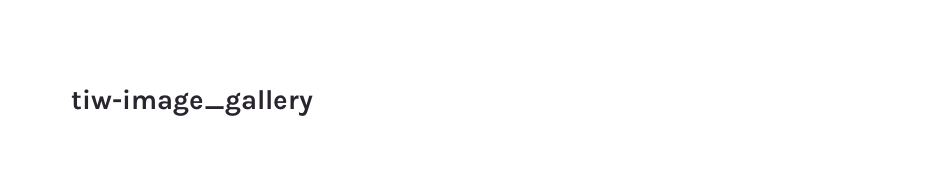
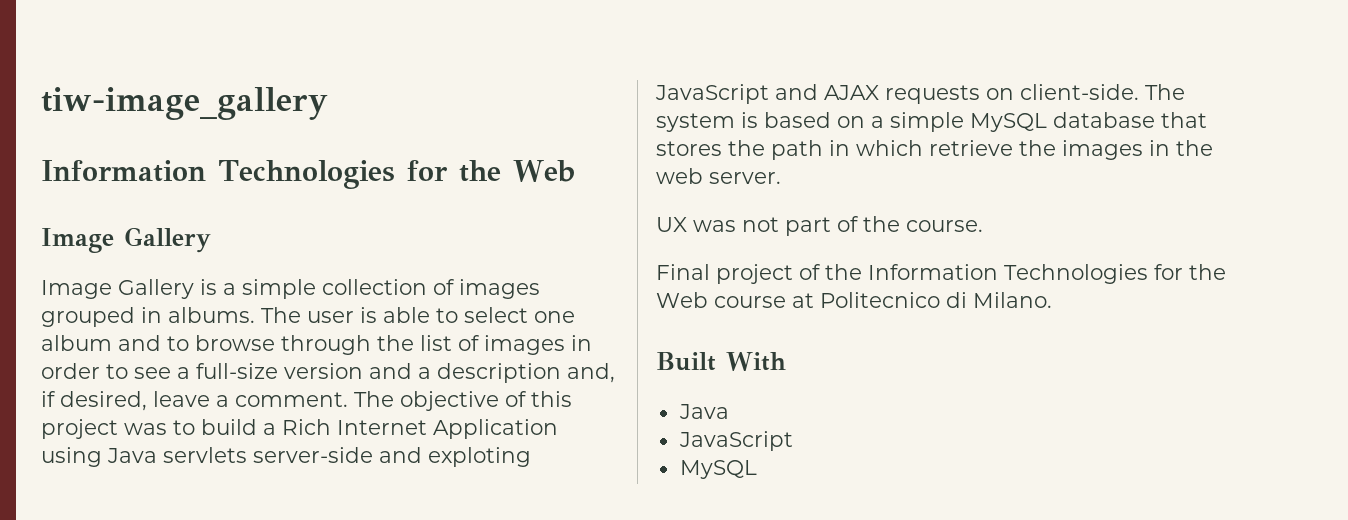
  tiw-image_gallery
+ Information Technologies for the Web
+ Image Gallery
+ Image Gallery is a simple collection of images grouped in albums. The user is able to select one album and to browse through the list of images in order to see a full-size version and a description and, if desired, leave a comment. The objective of this project was to build a Rich Internet Application using Java servlets server-side and exploting JavaScript and AJAX requests on client-side. The system is based on a simple MySQL database that stores the path in which retrieve the images in the web server.
+ UX was not part of the course.
+ Final project of the Information Technologies for the Web course at Politecnico di Milano.
+ Built With
+ Java
+ JavaScript
+ MySQL

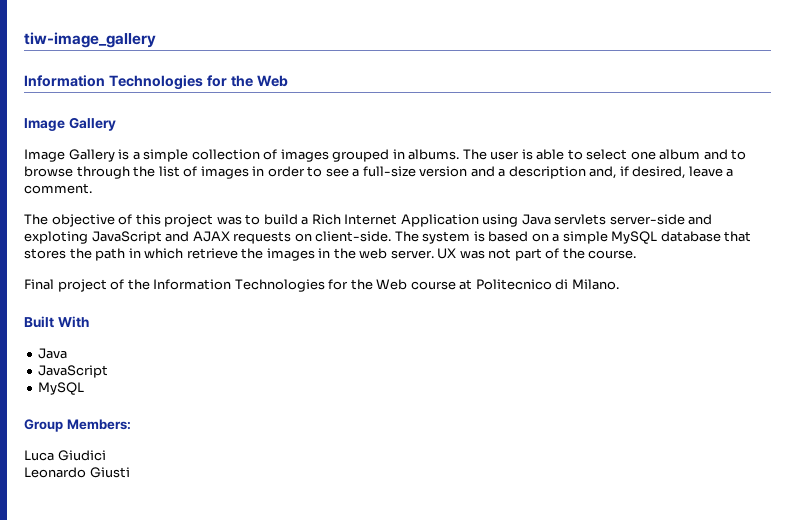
- The user is able to select one album and to browse through the list of images in order to see a full-size version and a description and, if desired, leave a comment. The objective of this project was to build a Rich Internet Application using Java servlets server-side and exploting JavaScript and AJAX requests on client-side.
+ The user is able to select one album and to browse through the list of images in order to see a full-size version and a description and, if desired, leave a comment.
+ The objective of this project was to build a Rich Internet Application using Java servlets server-side and exploting JavaScript and AJAX requests on client-side.
- The system is based on a simple MySQL database that stores the path in which retrieve the images in the web server.
- UX was not part of the course.
+ The system is based on a simple MySQL database that stores the path in which retrieve the images in the web server. UX was not part of the course.
+ Group Members:
+ Luca Giudici
+ Leonardo Giusti

